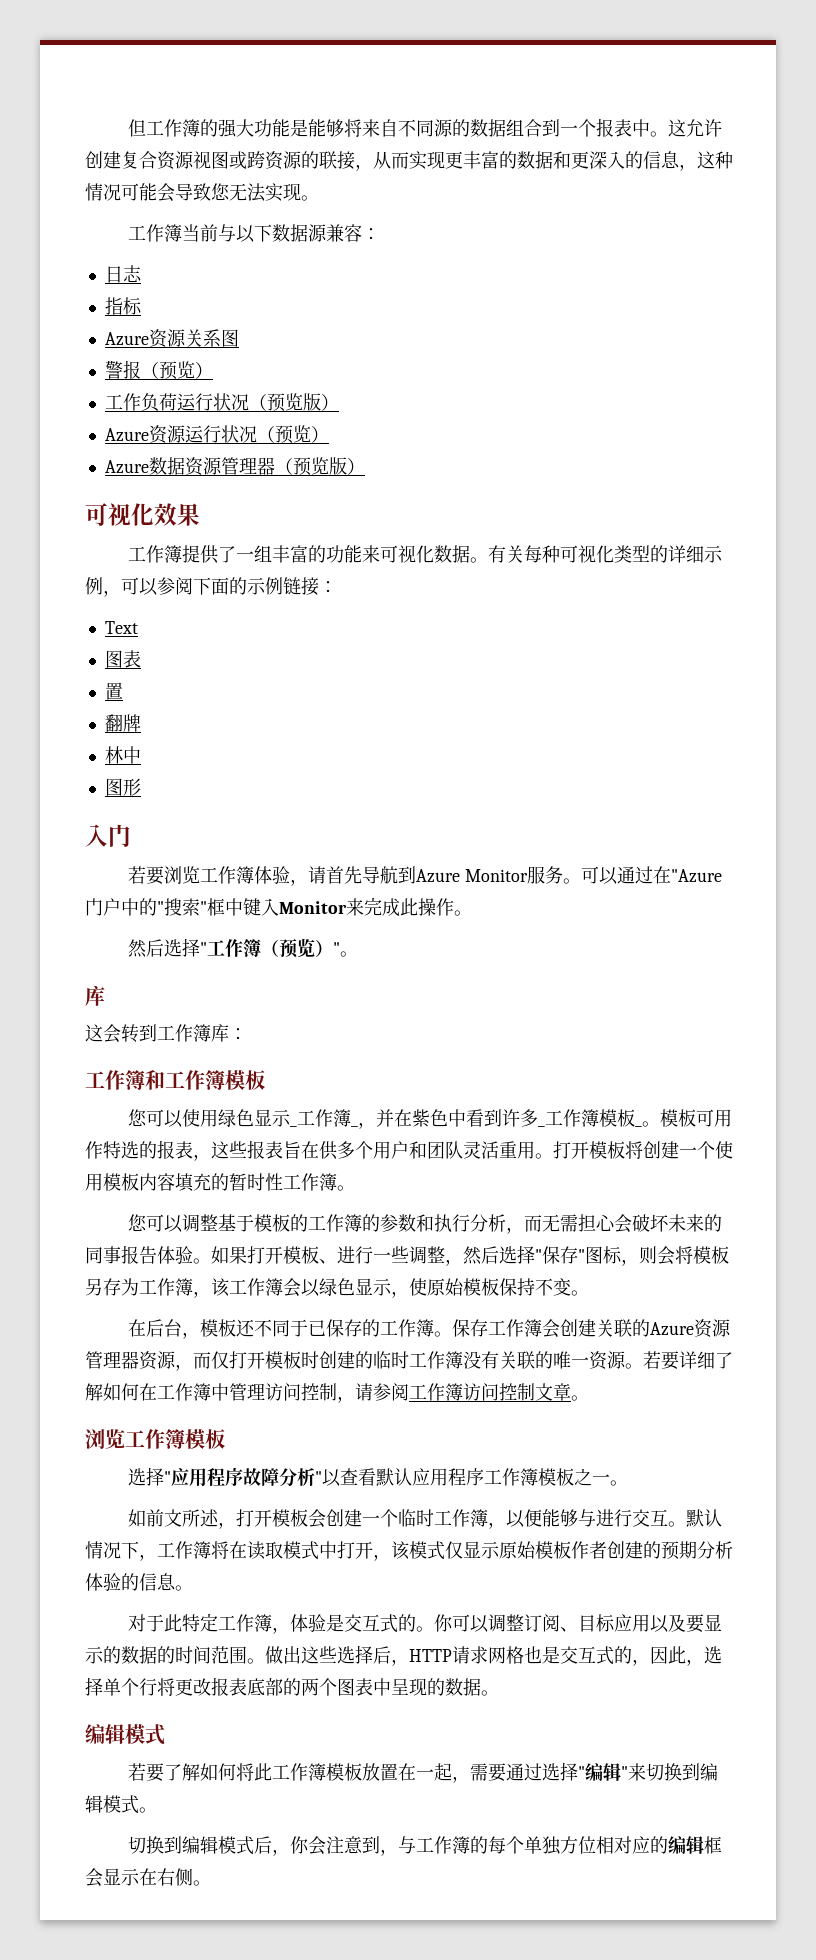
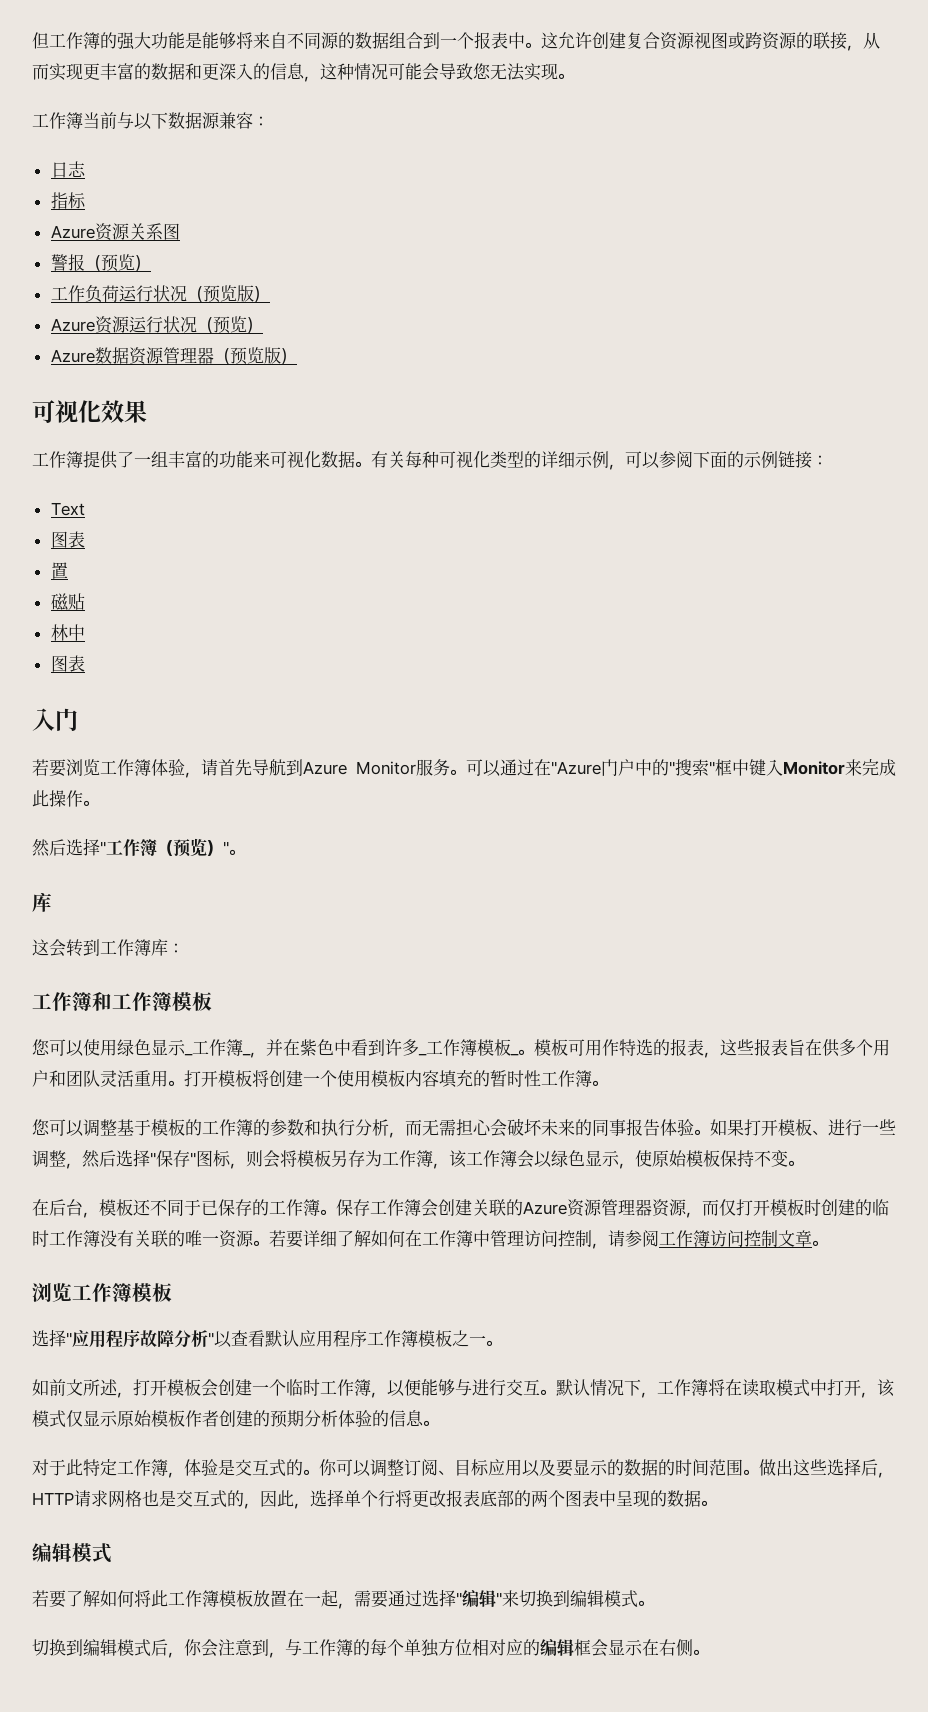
- 翻牌
+ 磁贴
  林中
- 图形
+ 图表

